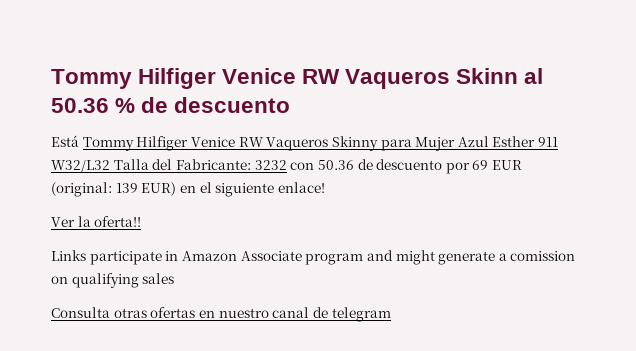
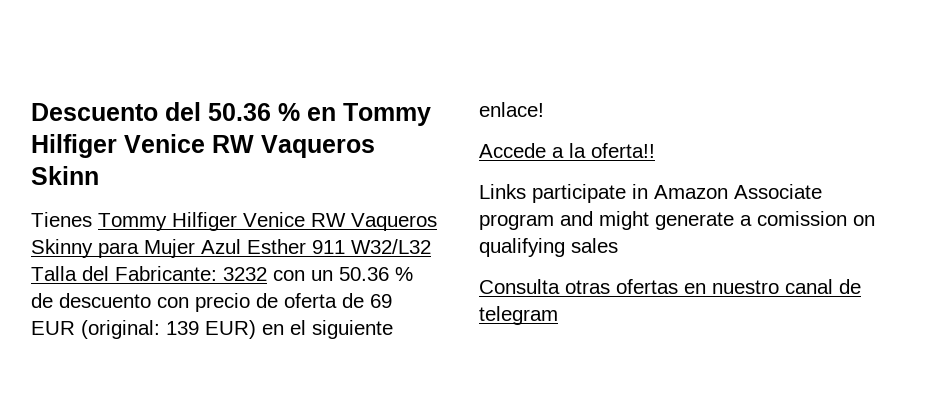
- Tommy Hilfiger Venice RW Vaqueros Skinn al 50.36 % de descuento
- Está Tommy Hilfiger Venice RW Vaqueros Skinny para Mujer Azul Esther 911 W32/L32 Talla del Fabricante: 3232 con 50.36 de descuento por 69 EUR (original: 139 EUR) en el siguiente enlace!
+ Descuento del 50.36 % en Tommy Hilfiger Venice RW Vaqueros Skinn
+ Tienes Tommy Hilfiger Venice RW Vaqueros Skinny para Mujer Azul Esther 911 W32/L32 Talla del Fabricante: 3232 con un 50.36 % de descuento con precio de oferta de 69 EUR (original: 139 EUR) en el siguiente enlace!
- Ver la oferta!!
+ Accede a la oferta!!

